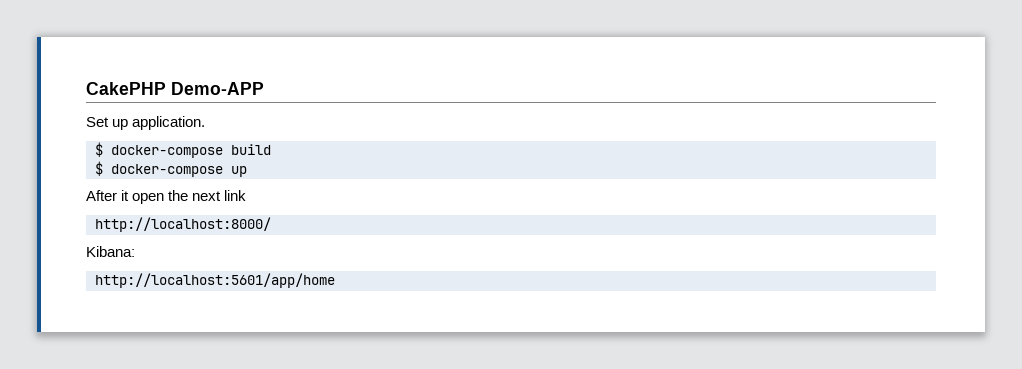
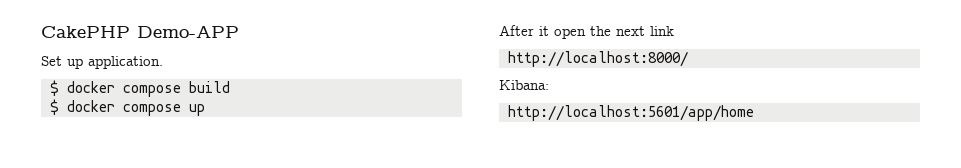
- $ docker-compose build
+ $ docker compose build
- $ docker-compose up
+ $ docker compose up

